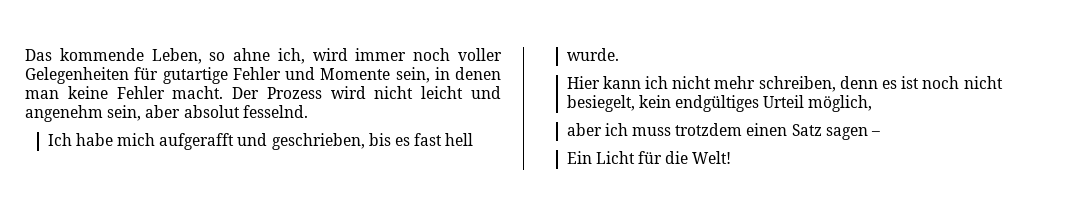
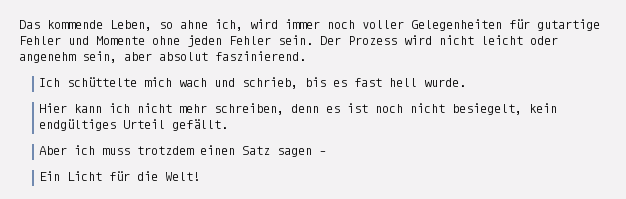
- Das kommende Leben, so ahne ich, wird immer noch voller Gelegenheiten für gutartige Fehler und Momente sein, in denen man keine Fehler macht.
+ Das kommende Leben, so ahne ich, wird immer noch voller Gelegenheiten für gutartige Fehler und Momente ohne jeden Fehler sein.
- Der Prozess wird nicht leicht und angenehm sein, aber absolut fesselnd.
+ Der Prozess wird nicht leicht oder angenehm sein, aber absolut faszinierend.
- Ich habe mich aufgerafft und geschrieben, bis es fast hell wurde.
+ Ich schüttelte mich wach und schrieb, bis es fast hell wurde.
- Hier kann ich nicht mehr schreiben, denn es ist noch nicht besiegelt, kein endgültiges Urteil möglich,
- aber ich muss trotzdem einen Satz sagen –
+ Hier kann ich nicht mehr schreiben, denn es ist noch nicht besiegelt, kein endgültiges Urteil gefällt.
+ Aber ich muss trotzdem einen Satz sagen –

